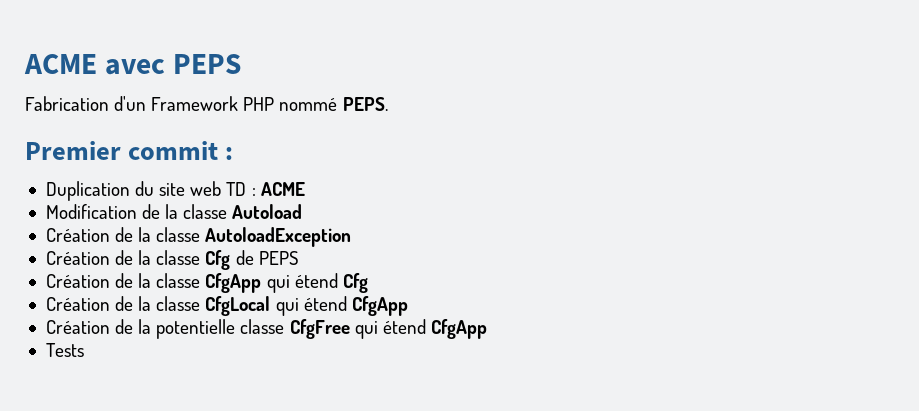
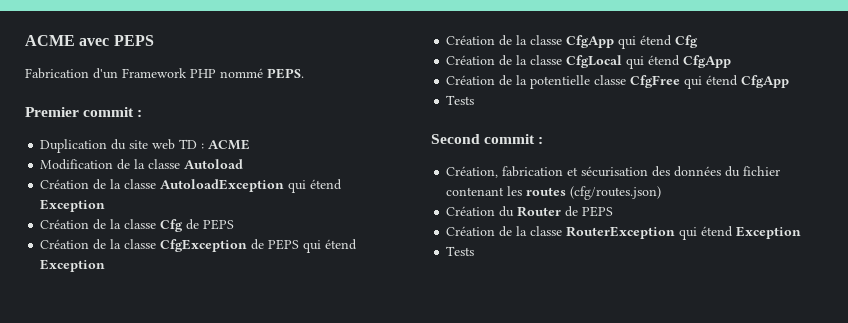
- Création de la classe AutoloadException
+ Création de la classe AutoloadException qui étend Exception
+ Création de la classe CfgException de PEPS qui étend Exception
+ Second commit :
+ Création, fabrication et sécurisation des données du fichier contenant les routes (cfg/routes.json)
+ Création du Router de PEPS
+ Création de la classe RouterException qui étend Exception
+ Tests

